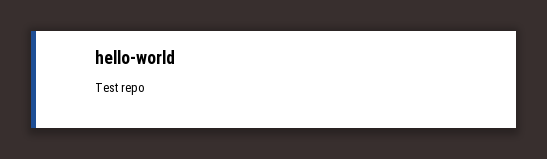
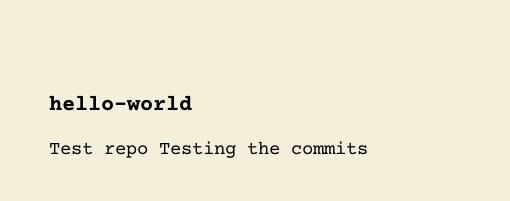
- Test repo
+ Test repo Testing the commits

